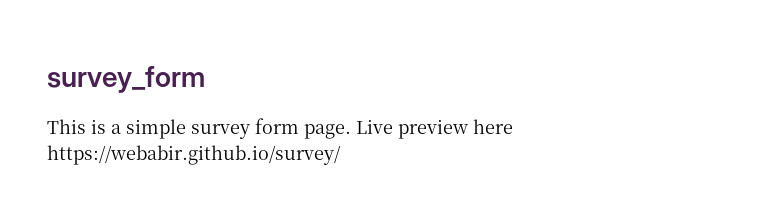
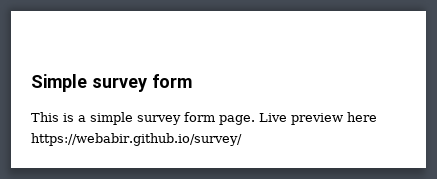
- survey_form
+ Simple survey form

